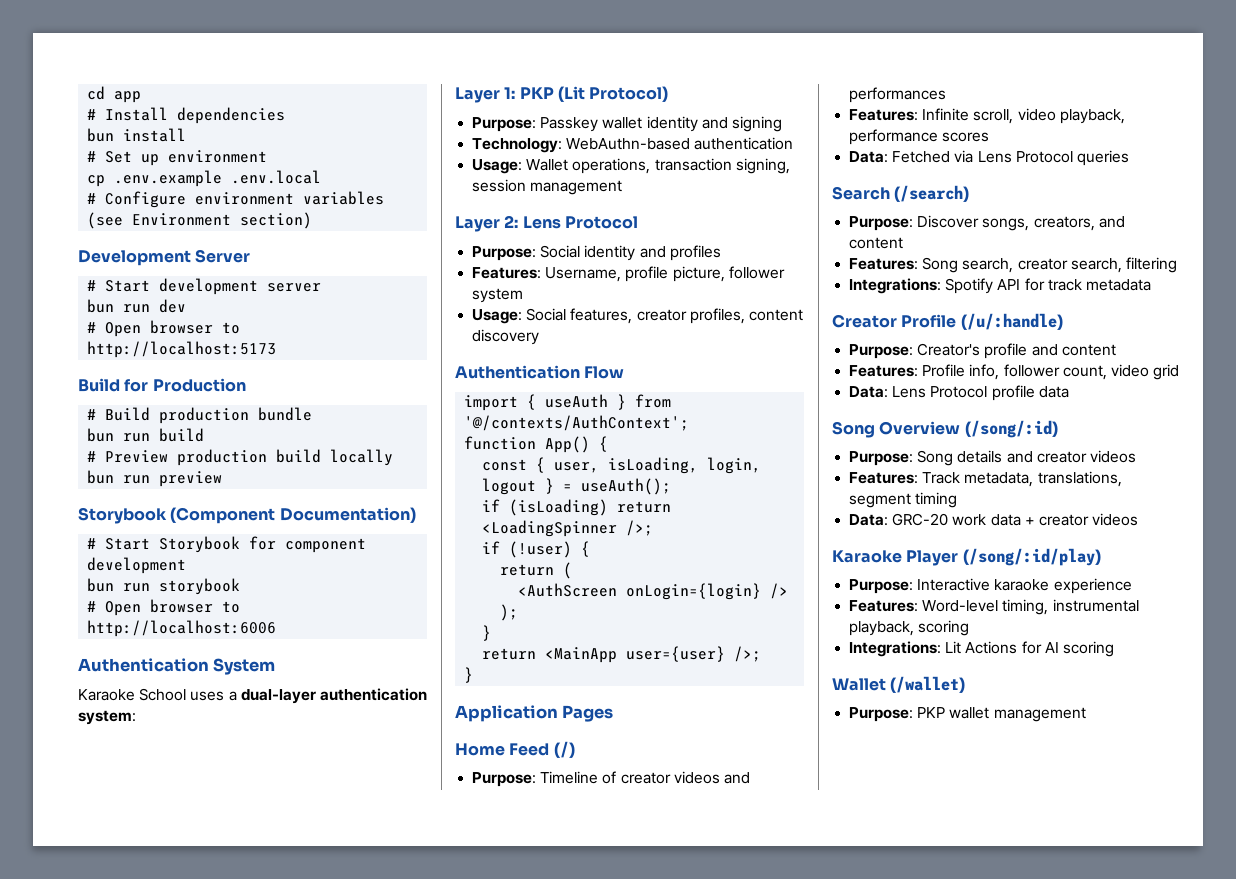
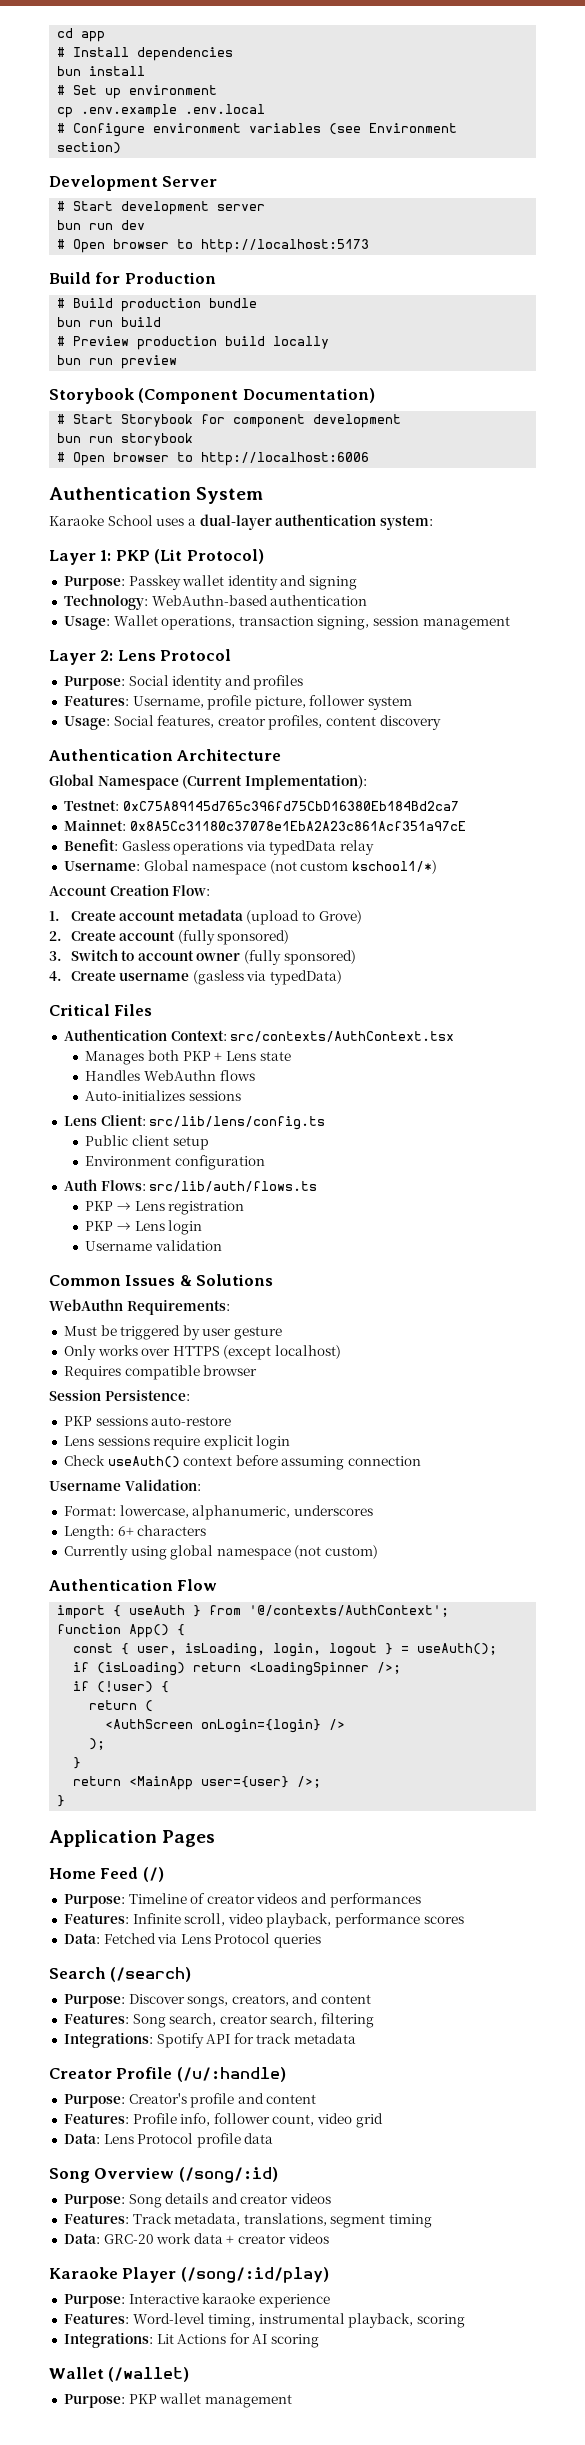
+ Authentication Architecture
+ Global Namespace (Current Implementation):
+ Testnet: 0xC75A89145d765c396fd75CbD16380Eb184Bd2ca7
+ Mainnet: 0x8A5Cc31180c37078e1EbA2A23c861Acf351a97cE
+ Benefit: Gasless operations via typedData relay
+ Username: Global namespace (not custom kschool1/*)
+ Account Creation Flow:
+ 1. Create account metadata (upload to Grove)
+ 2. Create account (fully sponsored)
+ 3. Switch to account owner (fully sponsored)
+ 4. Create username (gasless via typedData)
+ Critical Files
+ Authentication Context: src/contexts/AuthContext.tsx
+ Manages both PKP + Lens state
+ Handles WebAuthn flows
+ Auto-initializes sessions
+ Lens Client: src/lib/lens/config.ts
+ Public client setup
+ Environment configuration
+ Auth Flows: src/lib/auth/flows.ts
+ PKP → Lens registration
+ PKP → Lens login
+ Username validation
+ Common Issues & Solutions
+ WebAuthn Requirements:
+ Must be triggered by user gesture
+ Only works over HTTPS (except localhost)
+ Requires compatible browser
+ Session Persistence:
+ PKP sessions auto-restore
+ Lens sessions require explicit login
+ Check useAuth() context before assuming connection
+ Username Validation:
+ Format: lowercase, alphanumeric, underscores
+ Length: 6+ characters
+ Currently using global namespace (not custom)

